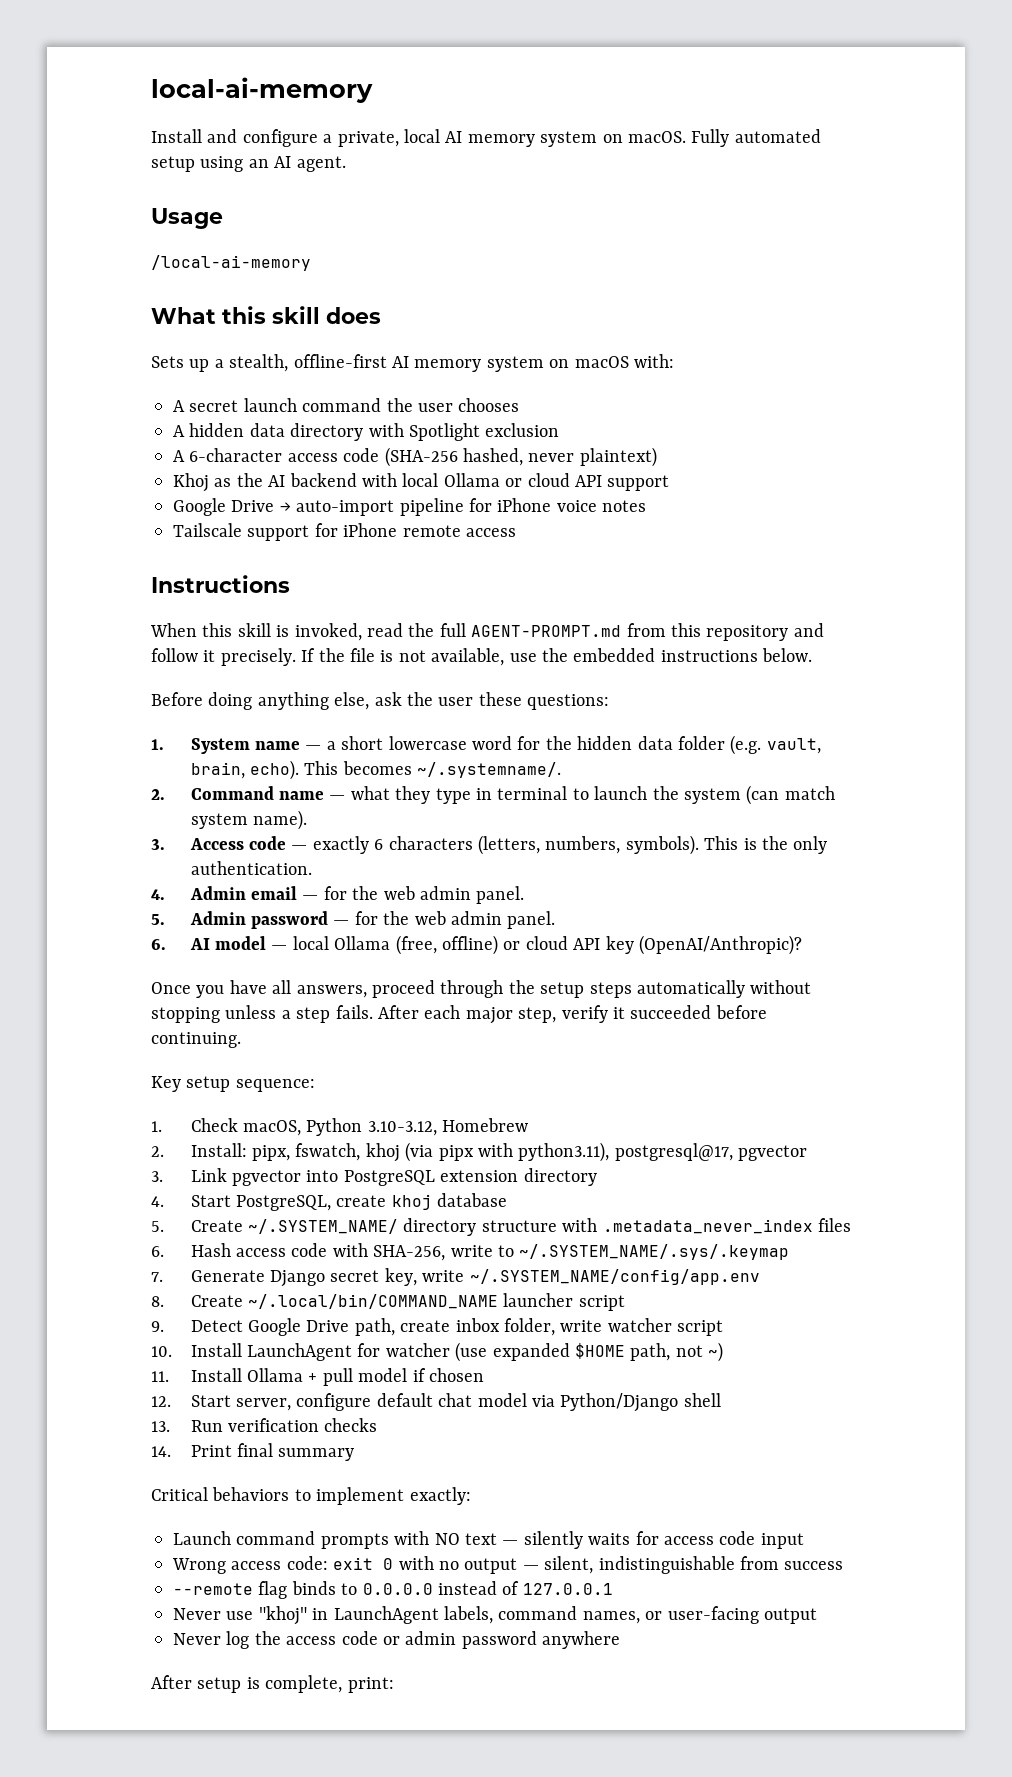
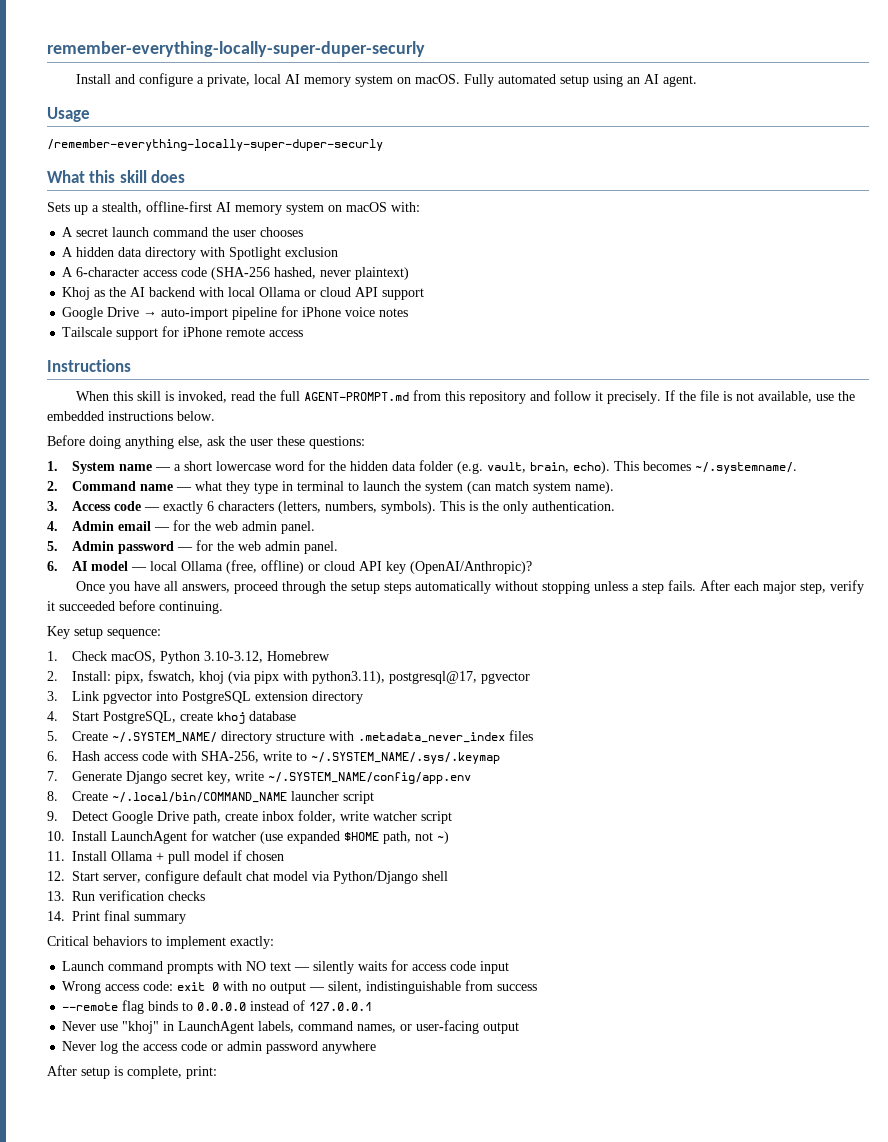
- local-ai-memory
+ remember-everything-locally-super-duper-securly
- /local-ai-memory
+ /remember-everything-locally-super-duper-securly

